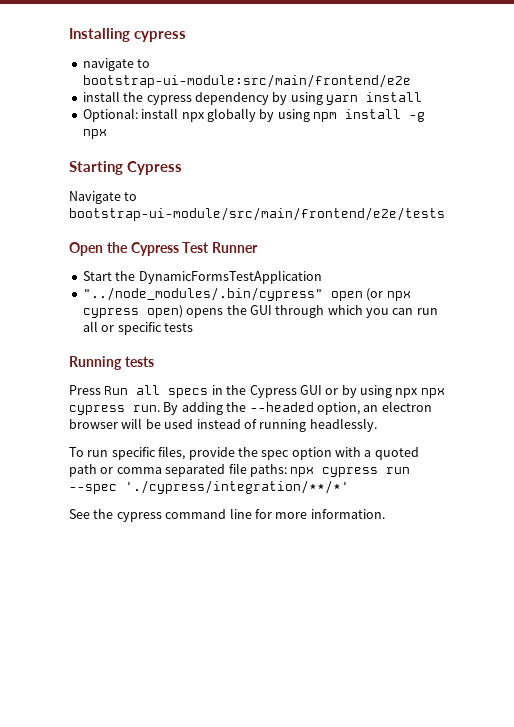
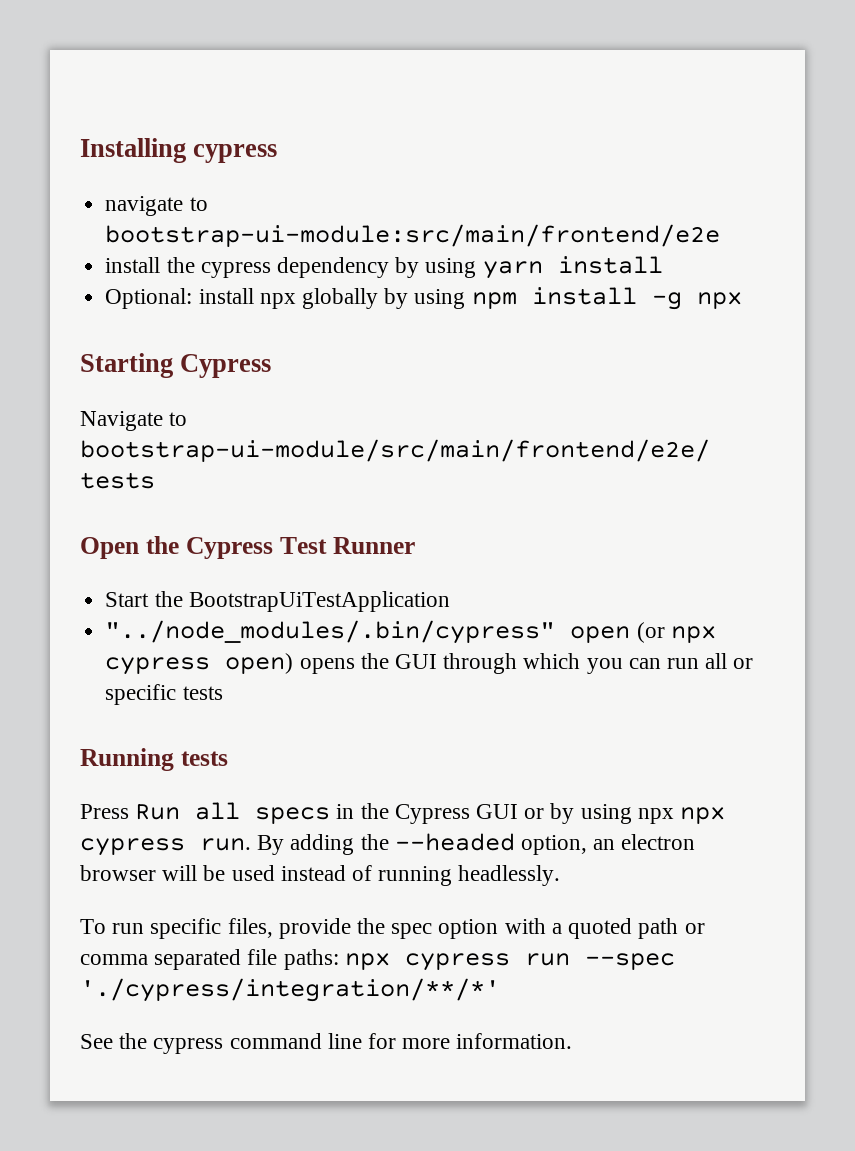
- Start the DynamicFormsTestApplication
+ Start the BootstrapUiTestApplication

